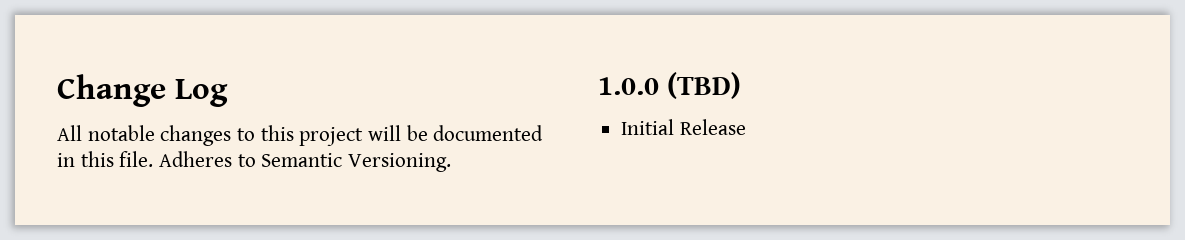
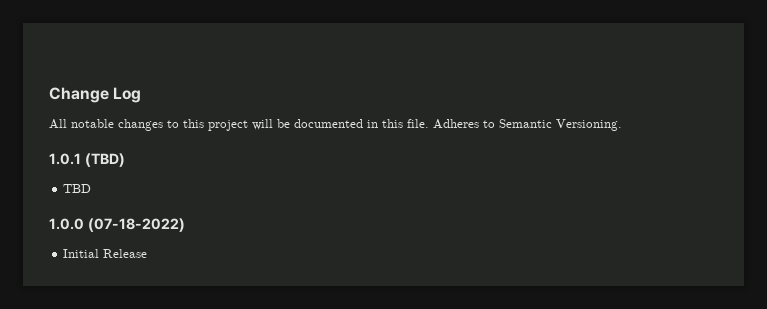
+ 1.0.1 (TBD)
+ TBD
- 1.0.0 (TBD)
+ 1.0.0 (07-18-2022)

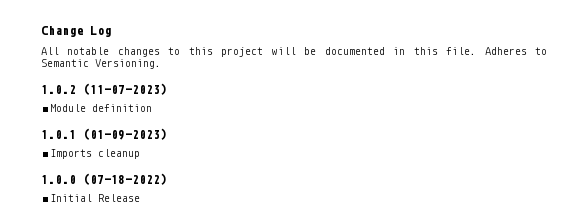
- 1.0.1 (TBD)
- TBD
+ 1.0.2 (11-07-2023)
+ Module definition
+ 1.0.1 (01-09-2023)
+ Imports cleanup

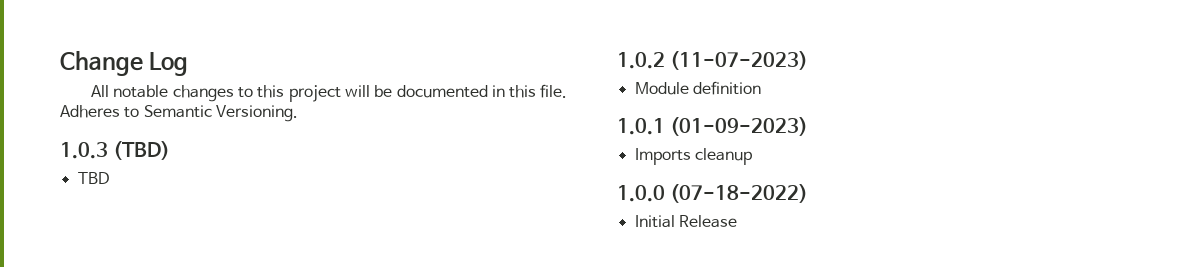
+ 1.0.3 (TBD)
+ TBD

